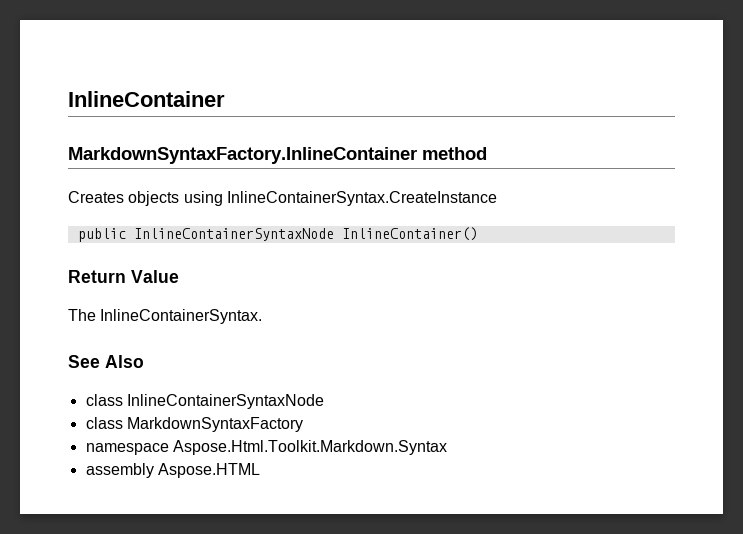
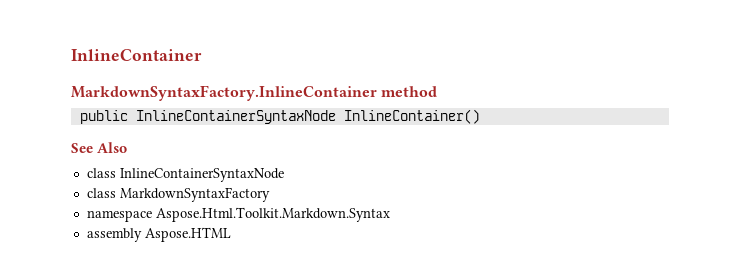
- Creates objects using InlineContainerSyntax.CreateInstance
- Return Value
- The InlineContainerSyntax.

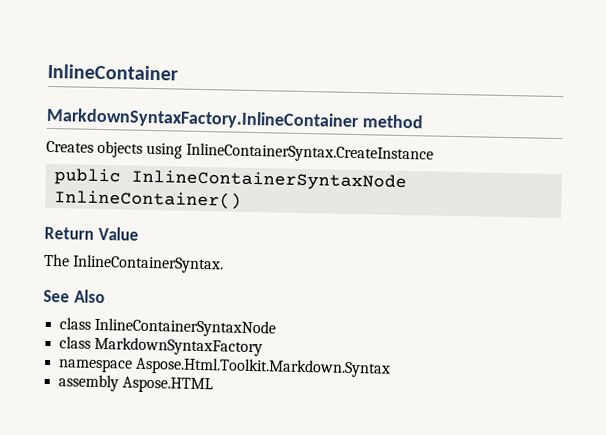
+ Creates objects using InlineContainerSyntax.CreateInstance
+ Return Value
+ The InlineContainerSyntax.

